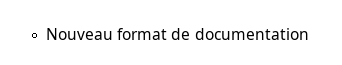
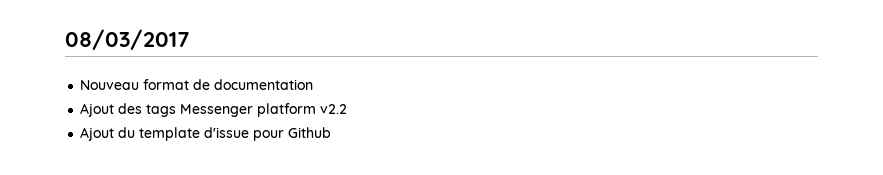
+ 08/03/2017
+ Ajout des tags Messenger platform v2.2
+ Ajout du template d'issue pour Github

